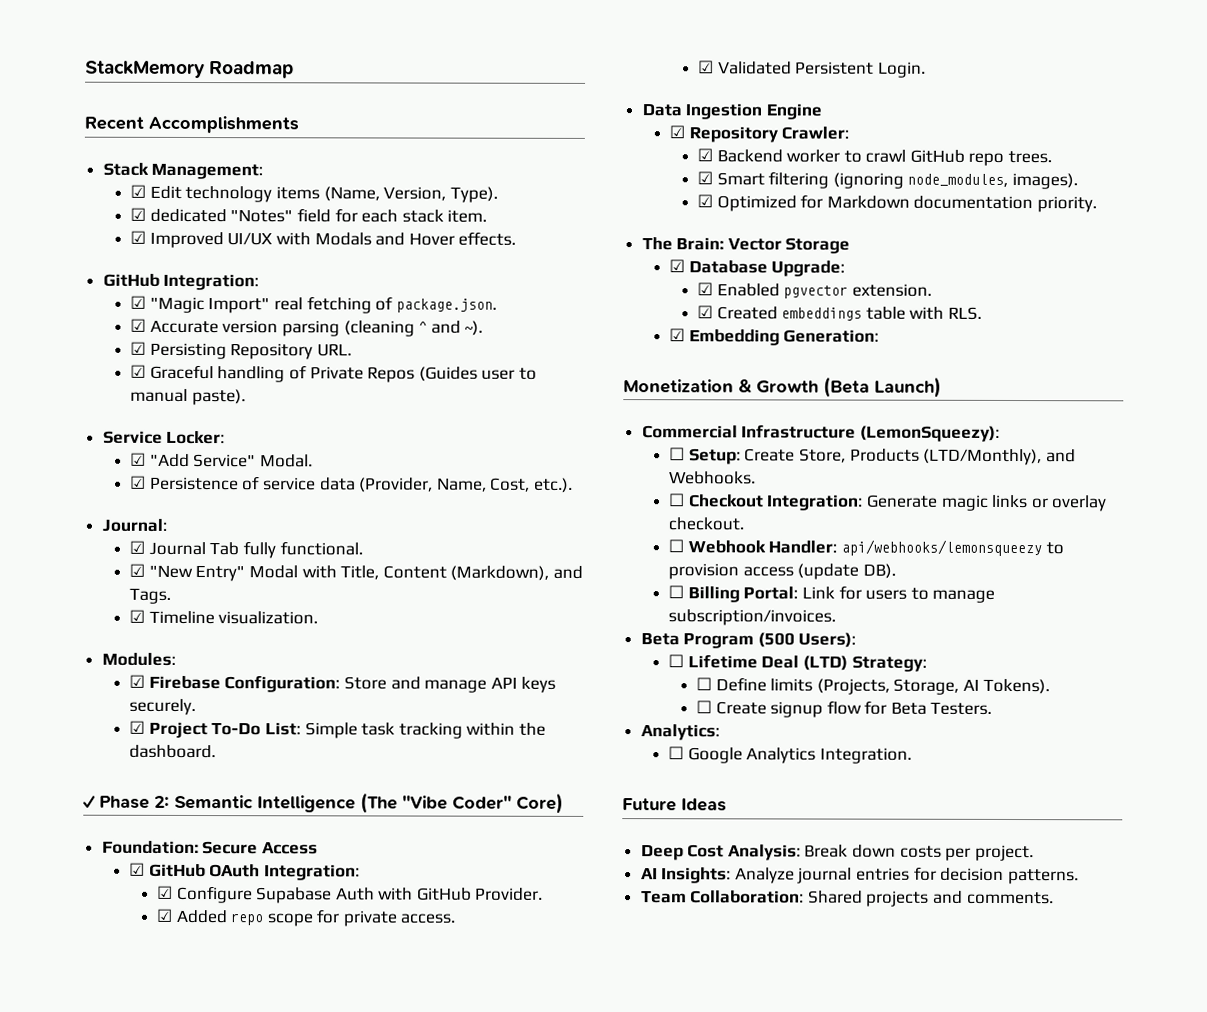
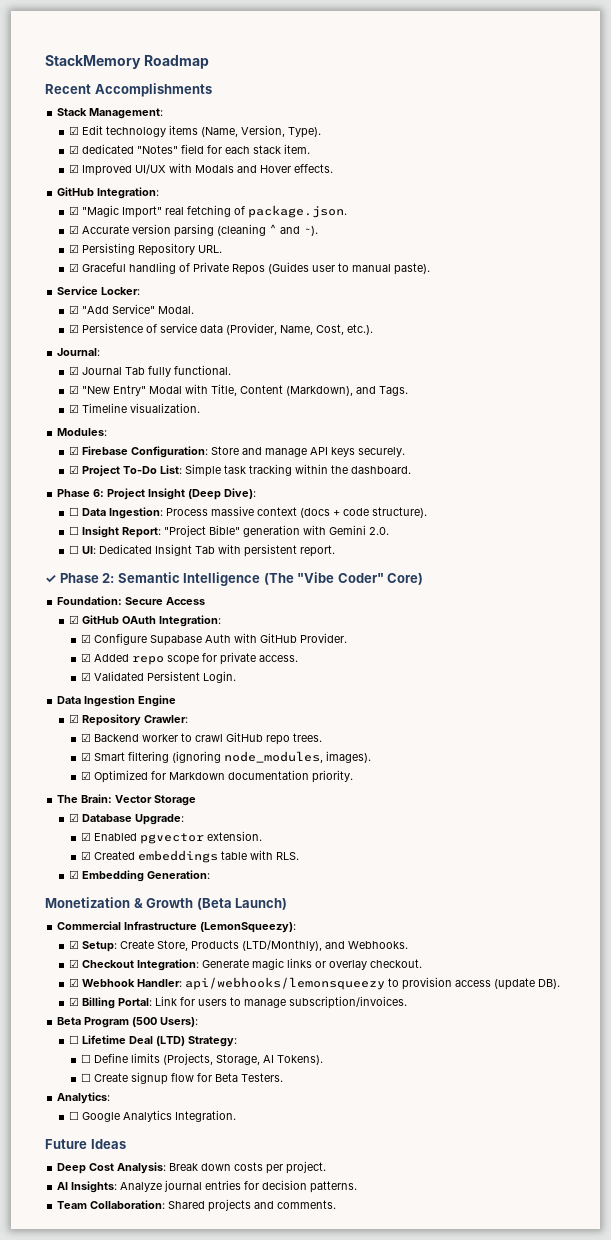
+ Phase 6: Project Insight (Deep Dive):
+ ☐ Data Ingestion: Process massive context (docs + code structure).
+ ☐ Insight Report: "Project Bible" generation with Gemini 2.0.
+ ☐ UI: Dedicated Insight Tab with persistent report.
- ☐ Setup: Create Store, Products (LTD/Monthly), and Webhooks.
+ ☑ Setup: Create Store, Products (LTD/Monthly), and Webhooks.
- ☐ Checkout Integration: Generate magic links or overlay checkout.
+ ☑ Checkout Integration: Generate magic links or overlay checkout.
- ☐ Webhook Handler: api/webhooks/lemonsqueezy to provision access (update DB).
+ ☑ Webhook Handler: api/webhooks/lemonsqueezy to provision access (update DB).
- ☐ Billing Portal: Link for users to manage subscription/invoices.
+ ☑ Billing Portal: Link for users to manage subscription/invoices.

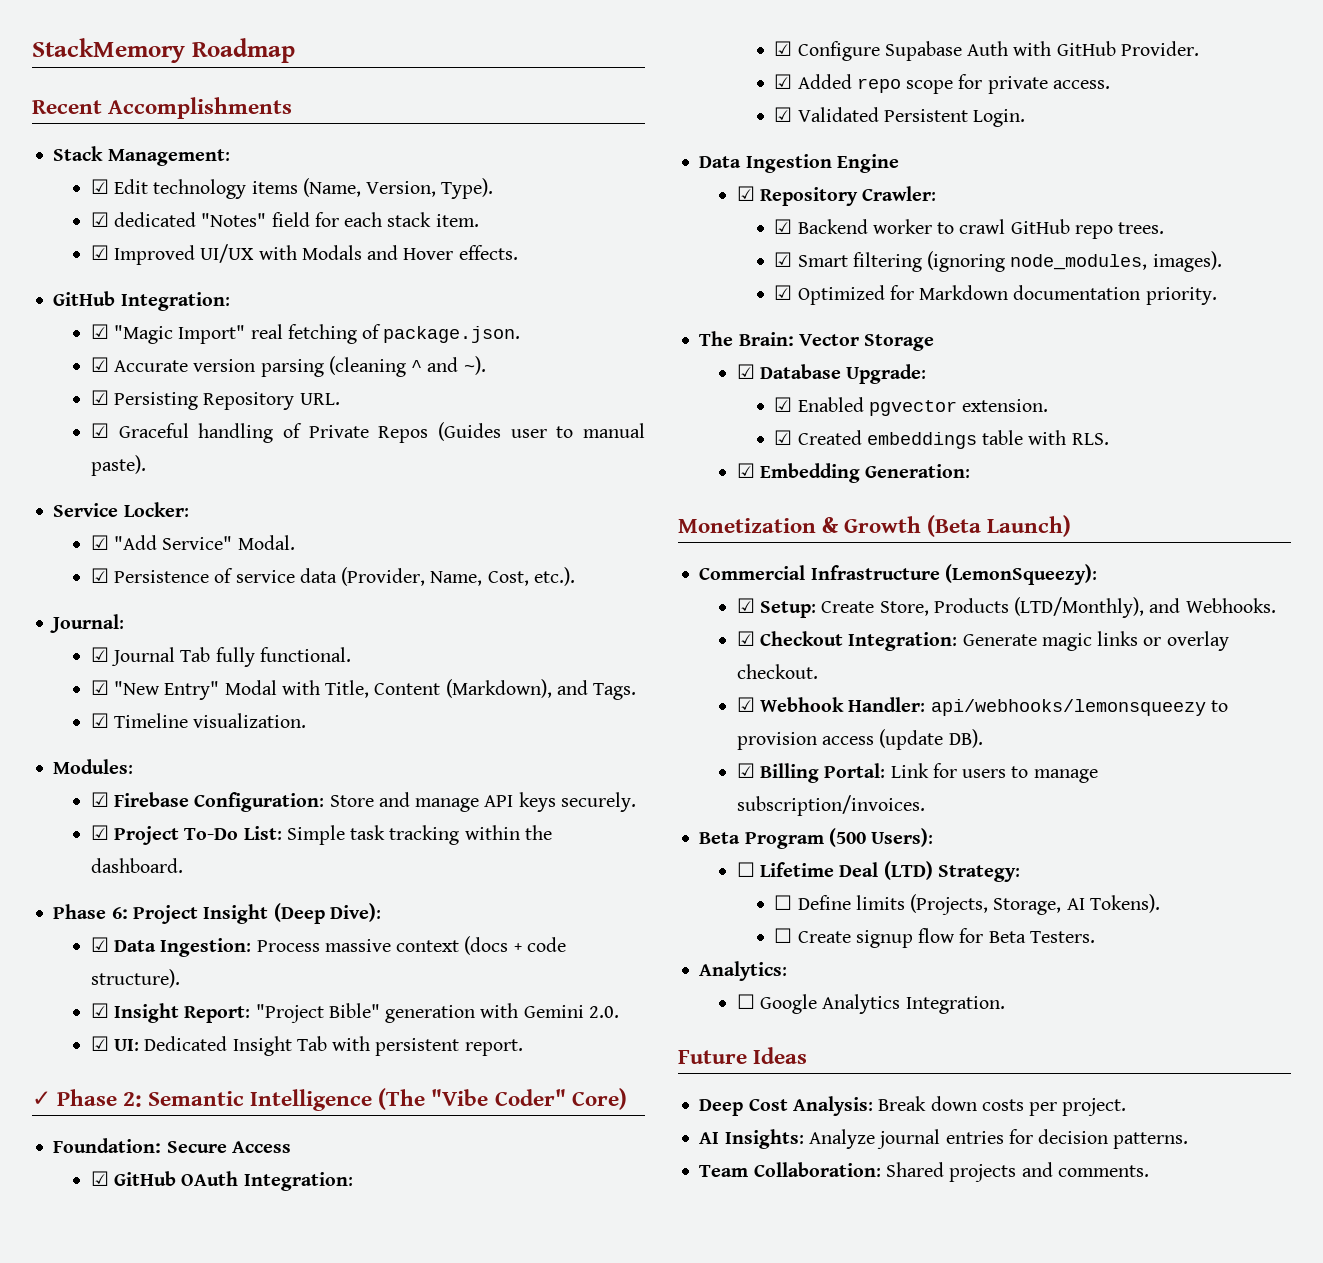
- ☐ Data Ingestion: Process massive context (docs + code structure).
+ ☑ Data Ingestion: Process massive context (docs + code structure).
- ☐ Insight Report: "Project Bible" generation with Gemini 2.0.
+ ☑ Insight Report: "Project Bible" generation with Gemini 2.0.
- ☐ UI: Dedicated Insight Tab with persistent report.
+ ☑ UI: Dedicated Insight Tab with persistent report.

